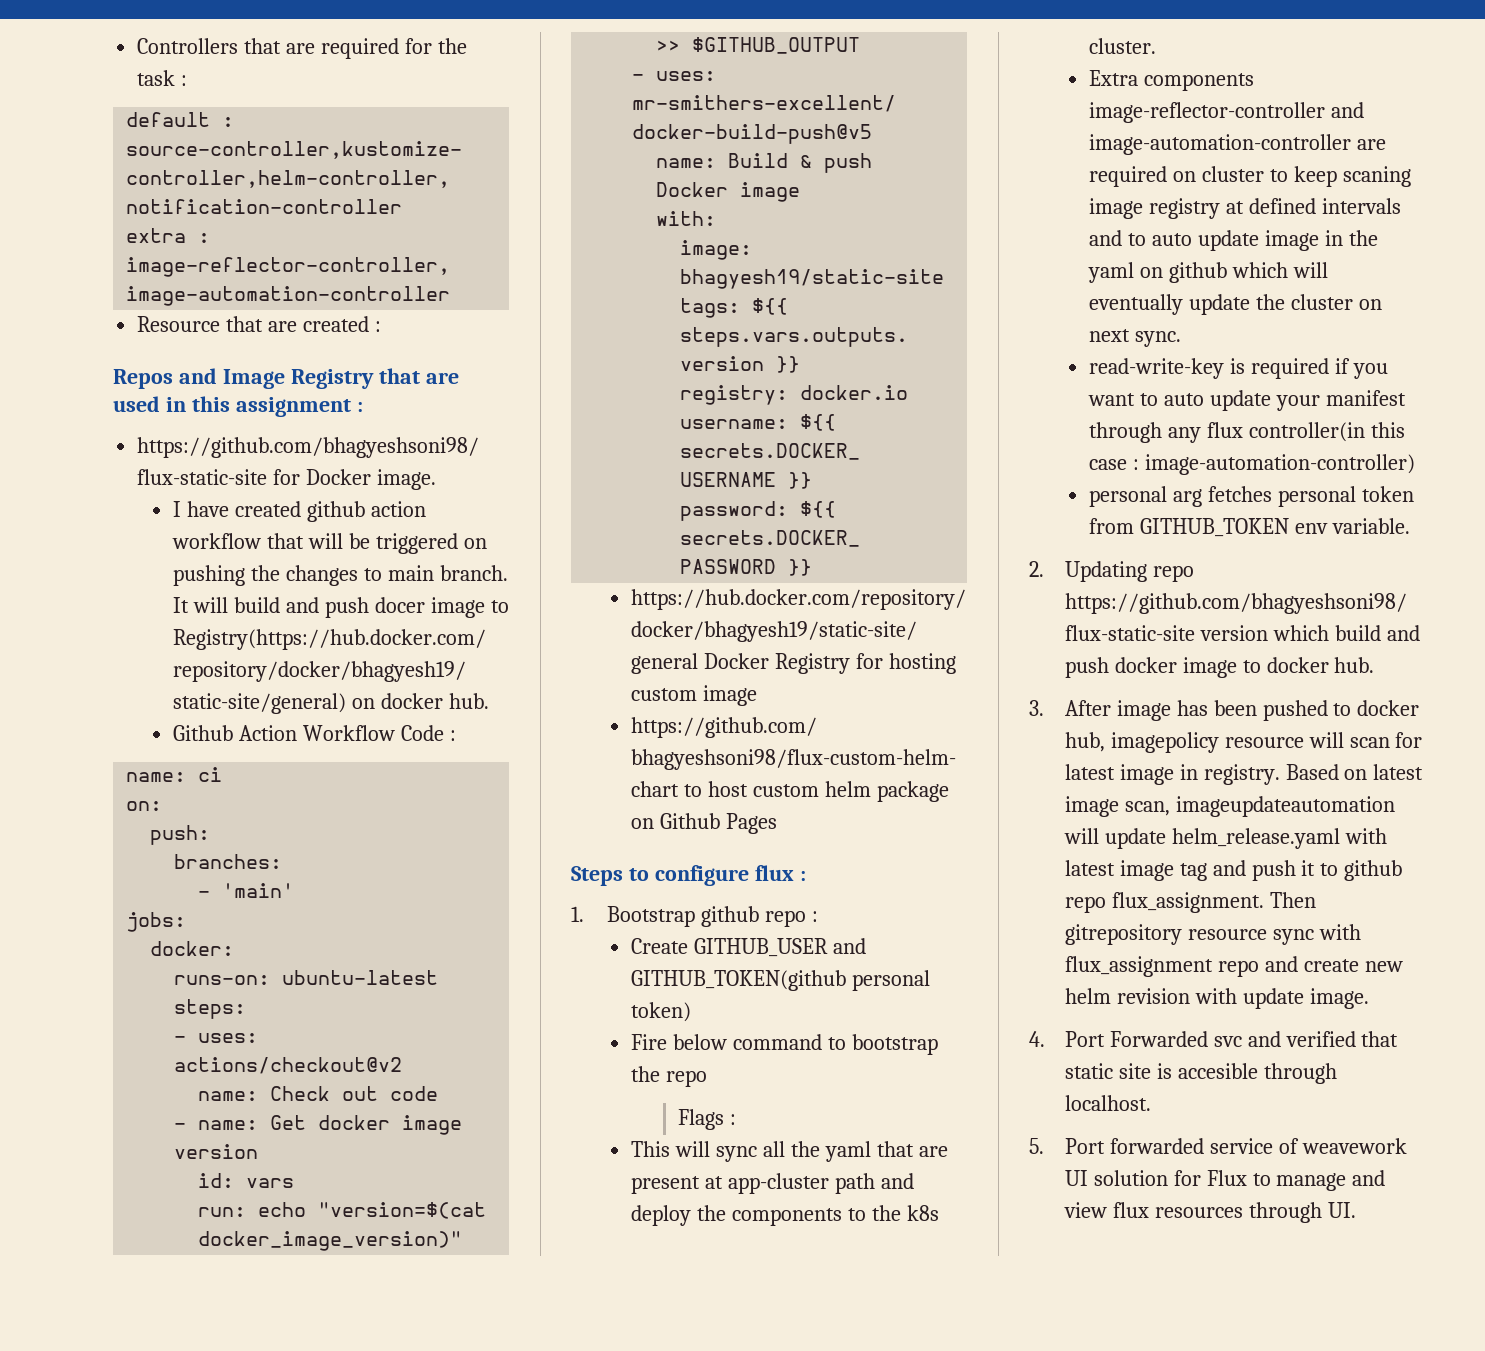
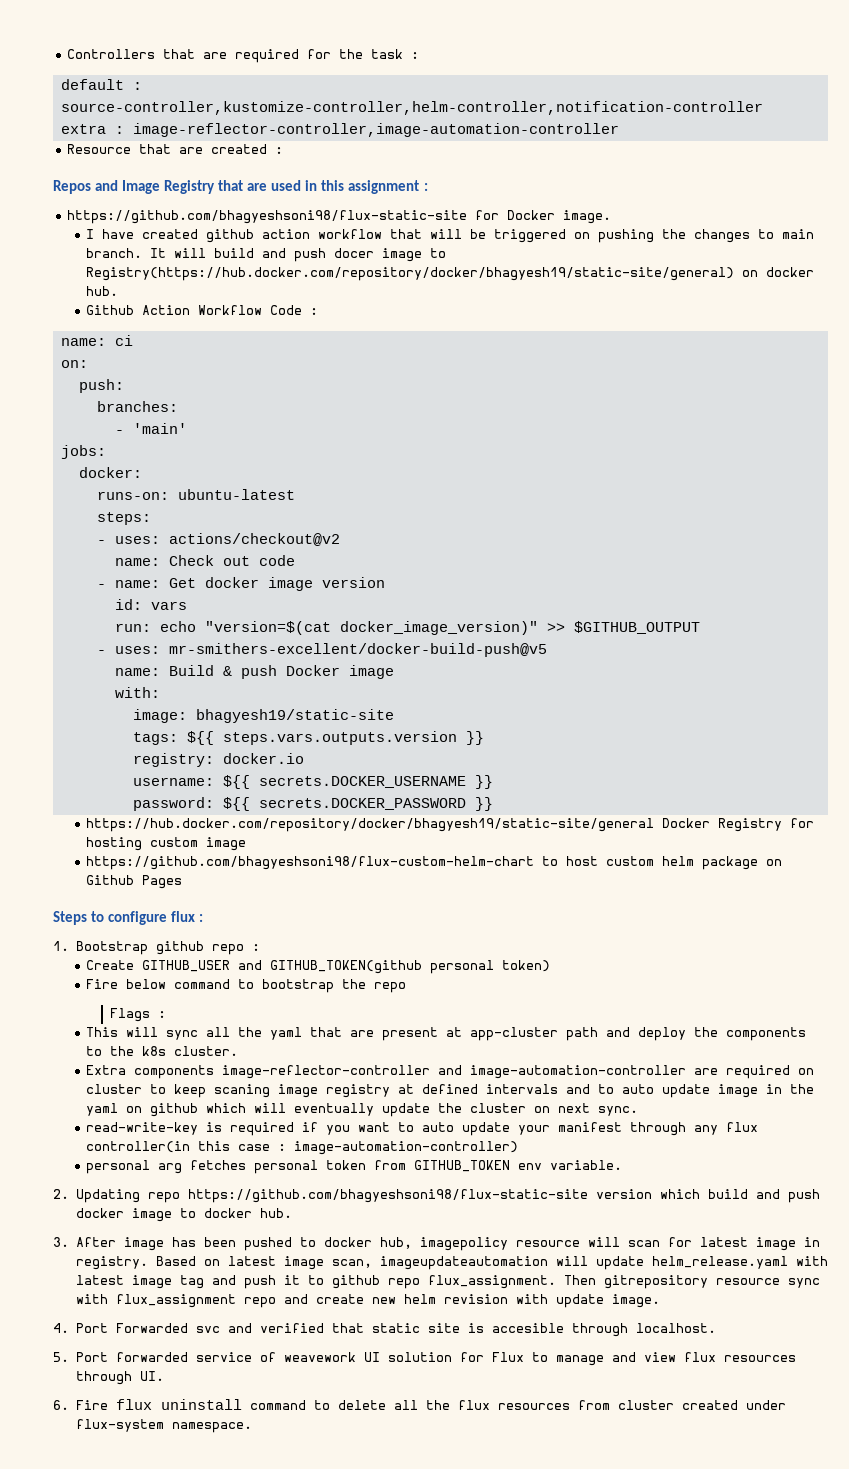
+ 6. Fire flux uninstall command to delete all the flux resources from cluster created under flux-system namespace.

